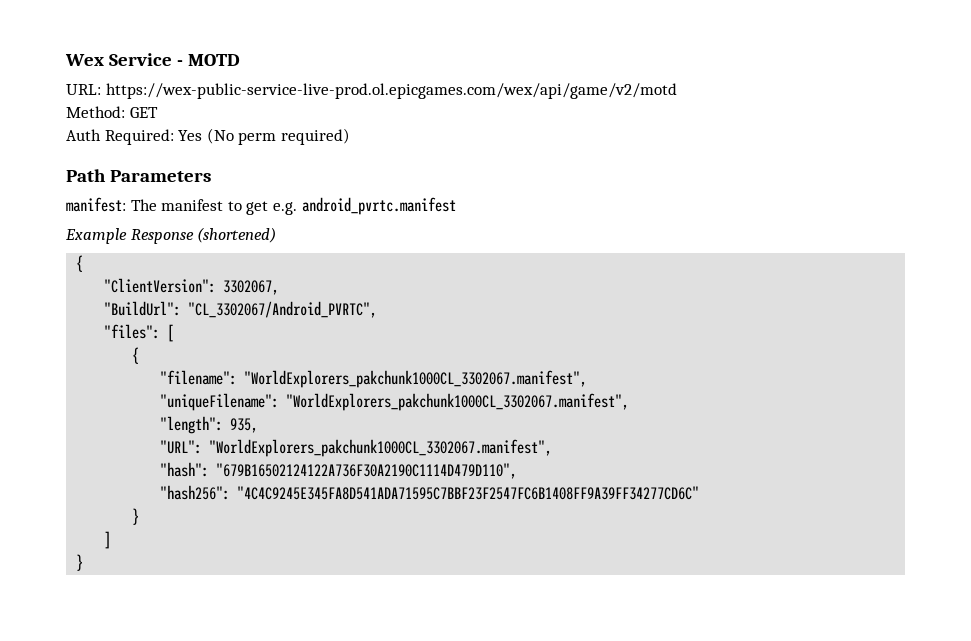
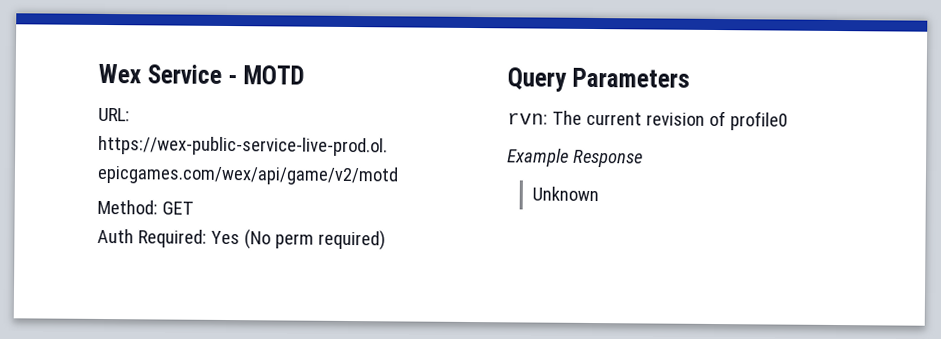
- Path Parameters
+ Query Parameters
- manifest: The manifest to get e.g. android_pvrtc.manifest
- Example Response (shortened)
- {
- "ClientVersion": 3302067,
- "BuildUrl": "CL_3302067/Android_PVRTC",
- "files": [
- {
- "filename": "WorldExplorers_pakchunk1000CL_3302067.manifest",
- "uniqueFilename": "WorldExplorers_pakchunk1000CL_3302067.manifest",
- "length": 935,
- "URL": "WorldExplorers_pakchunk1000CL_3302067.manifest",
- "hash": "679B16502124122A736F30A2190C1114D479D110",
- "hash256": "4C4C9245E345FA8D541ADA71595C7BBF23F2547FC6B1408FF9A39FF34277CD6C"
- }
- ]
- }
+ rvn: The current revision of profile0
+ Example Response
+ Unknown

